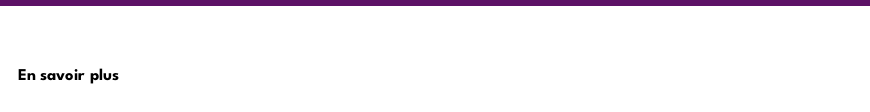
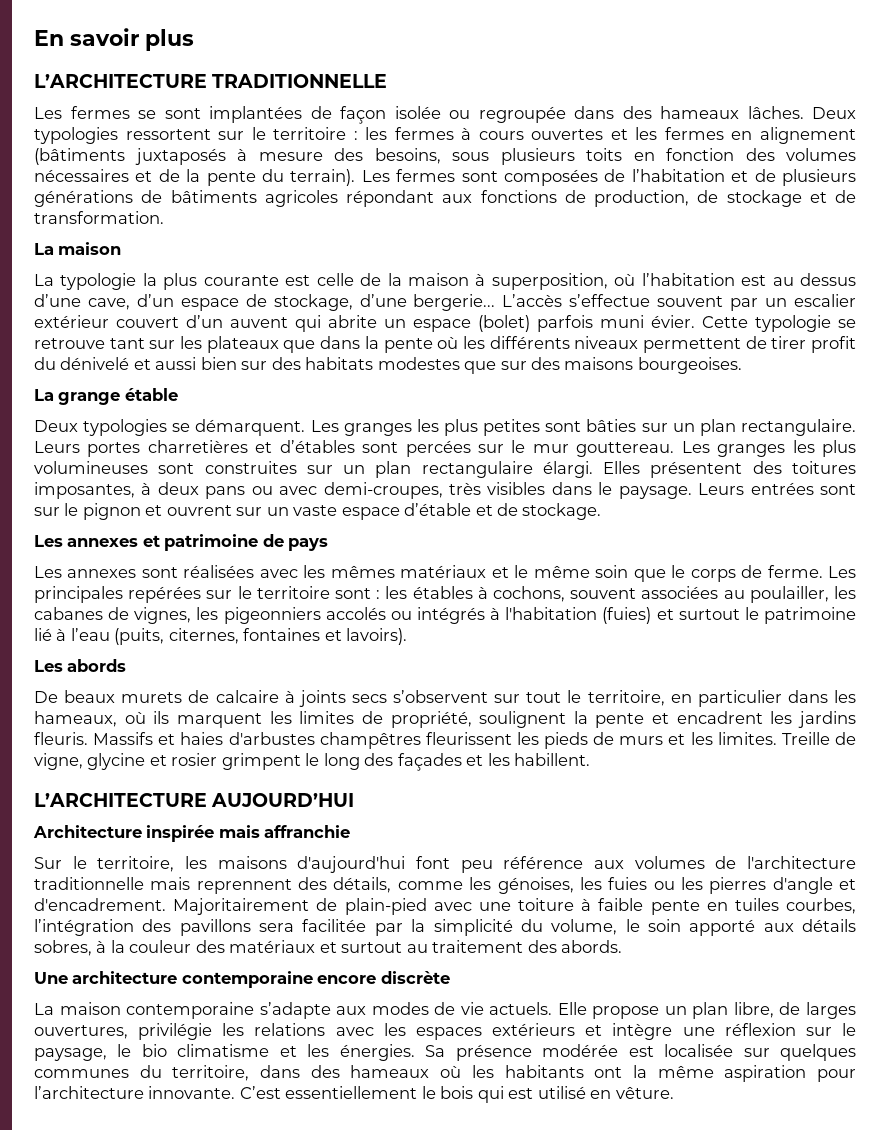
+ L’ARCHITECTURE TRADITIONNELLE
+ Les fermes se sont implantées de façon isolée ou regroupée dans des hameaux lâches. Deux typologies ressortent sur le territoire : les fermes à cours ouvertes et les fermes en alignement (bâtiments juxtaposés à mesure des besoins, sous plusieurs toits en fonction des volumes nécessaires et de la pente du terrain). Les fermes sont composées de l’habitation et de plusieurs générations de bâtiments agricoles répondant aux fonctions de production, de stockage et de transformation.
+ La maison
+ La typologie la plus courante est celle de la maison à superposition, où l’habitation est au dessus d’une cave, d’un espace de stockage, d’une bergerie... L’accès s’effectue souvent par un escalier extérieur couvert d’un auvent qui abrite un espace (bolet) parfois muni évier. Cette typologie se retrouve tant sur les plateaux que dans la pente où les différents niveaux permettent de tirer profit du dénivelé et aussi bien sur des habitats modestes que sur des maisons bourgeoises.
+ La grange étable
+ Deux typologies se démarquent. Les granges les plus petites sont bâties sur un plan rectangulaire. Leurs portes charretières et d’étables sont percées sur le mur gouttereau. Les granges les plus volumineuses sont construites sur un plan rectangulaire élargi. Elles présentent des toitures imposantes, à deux pans ou avec demi-croupes, très visibles dans le paysage. Leurs entrées sont sur le pignon et ouvrent sur un vaste espace d’étable et de stockage.
+ Les annexes et patrimoine de pays
+ Les annexes sont réalisées avec les mêmes matériaux et le même soin que le corps de ferme. Les principales repérées sur le territoire sont : les étables à cochons, souvent associées au poulailler, les cabanes de vignes, les pigeonniers accolés ou intégrés à l'habitation (fuies) et surtout le patrimoine lié à l’eau (puits, citernes, fontaines et lavoirs).
+ Les abords
+ De beaux murets de calcaire à joints secs s’observent sur tout le territoire, en particulier dans les hameaux, où ils marquent les limites de propriété, soulignent la pente et encadrent les jardins fleuris. Massifs et haies d'arbustes champêtres fleurissent les pieds de murs et les limites. Treille de vigne, glycine et rosier grimpent le long des façades et les habillent.
+ L’ARCHITECTURE AUJOURD’HUI
+ Architecture inspirée mais affranchie
+ Sur le territoire, les maisons d'aujourd'hui font peu référence aux volumes de l'architecture traditionnelle mais reprennent des détails, comme les génoises, les fuies ou les pierres d'angle et d'encadrement. Majoritairement de plain-pied avec une toiture à faible pente en tuiles courbes, l’intégration des pavillons sera facilitée par la simplicité du volume, le soin apporté aux détails sobres, à la couleur des matériaux et surtout au traitement des abords.
+ Une architecture contemporaine encore discrète
+ La maison contemporaine s’adapte aux modes de vie actuels. Elle propose un plan libre, de larges ouvertures, privilégie les relations avec les espaces extérieurs et intègre une réflexion sur le paysage, le bio climatisme et les énergies. Sa présence modérée est localisée sur quelques communes du territoire, dans des hameaux où les habitants ont la même aspiration pour l’architecture innovante. C’est essentiellement le bois qui est utilisé en vêture.

